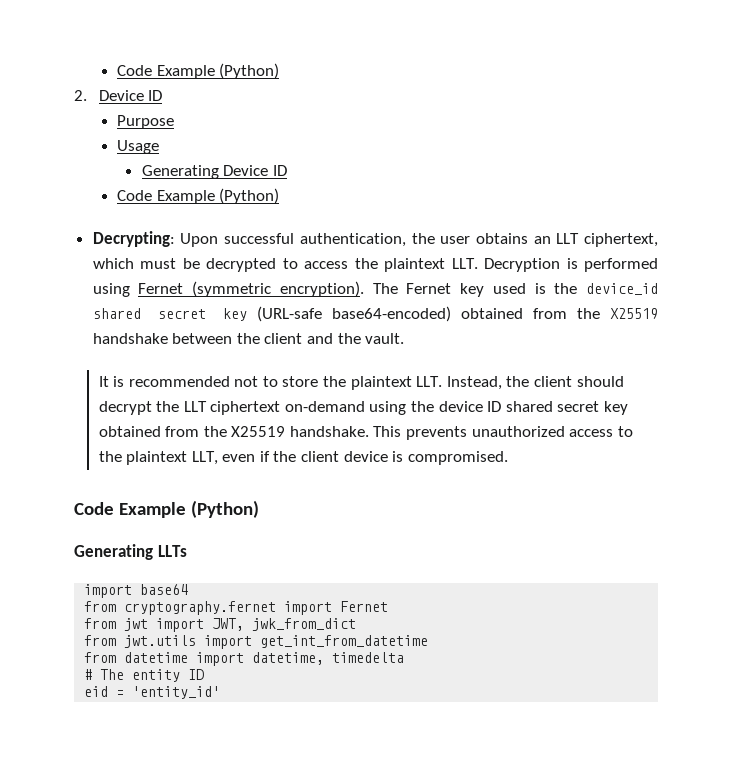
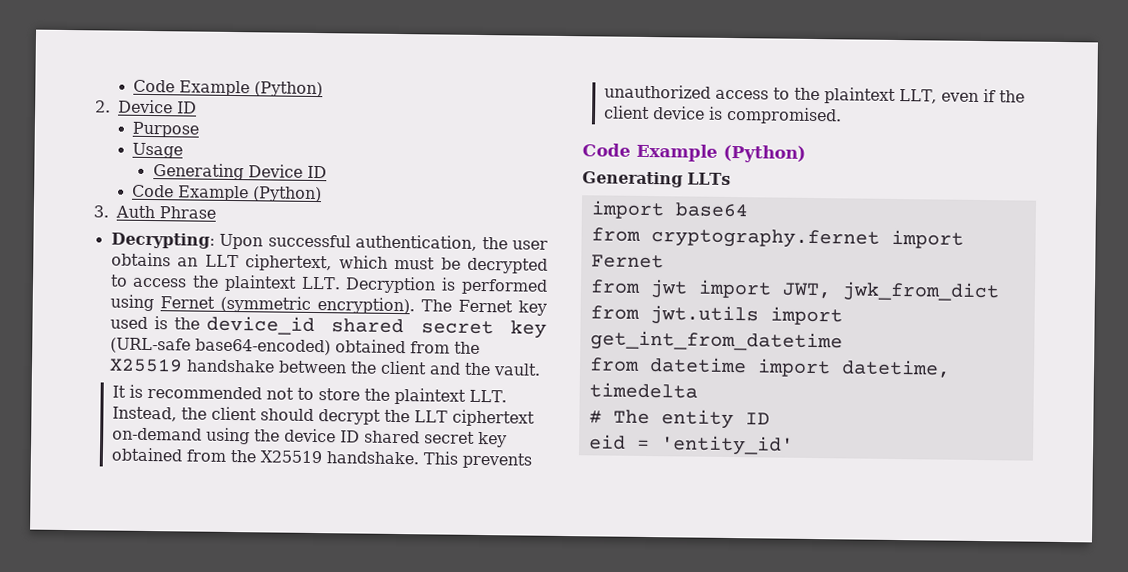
+ 3. Auth Phrase

